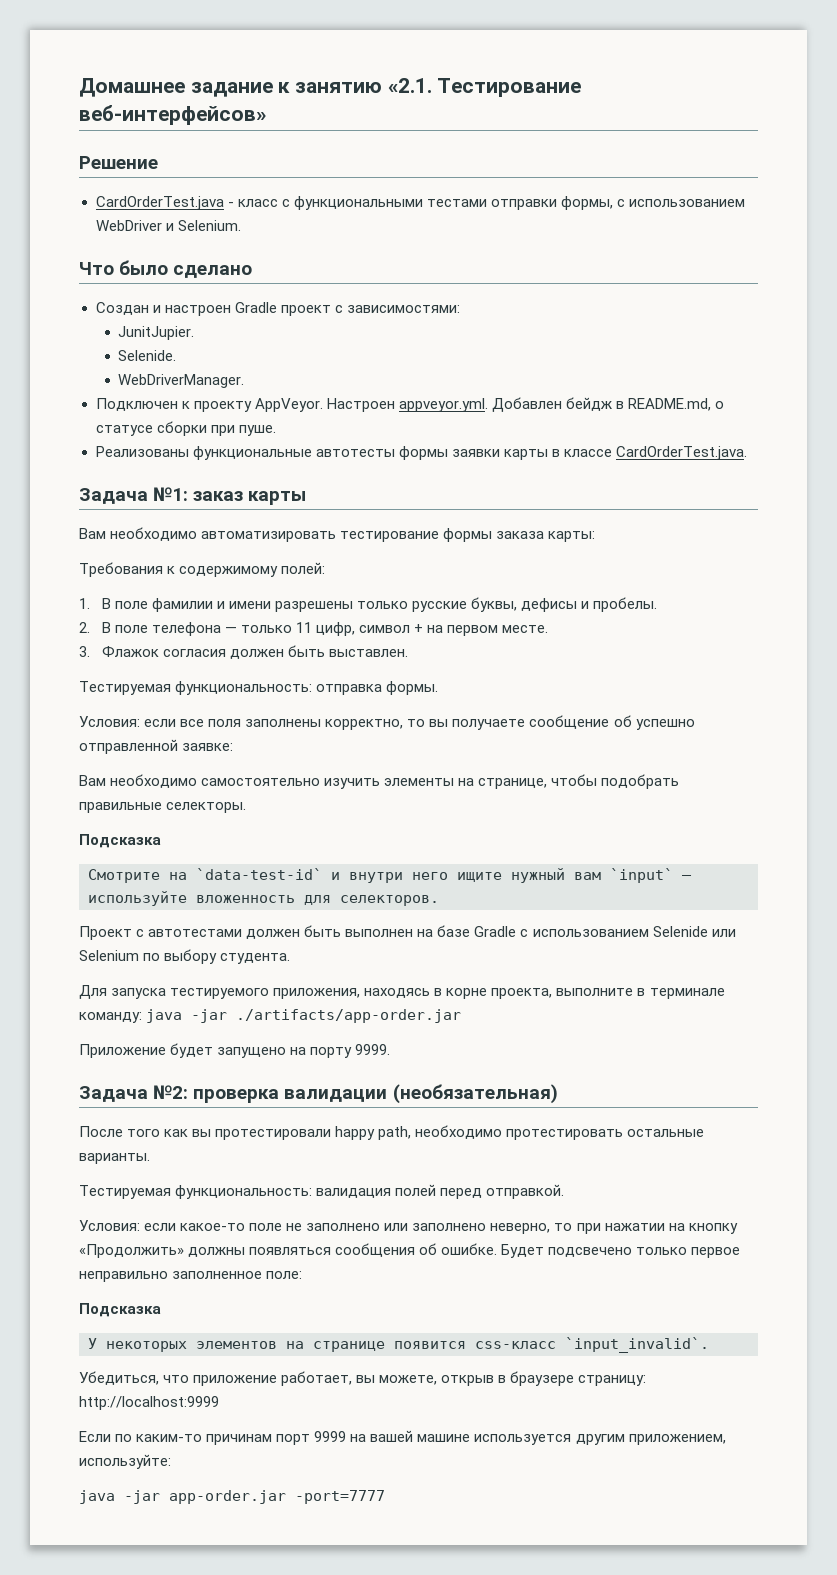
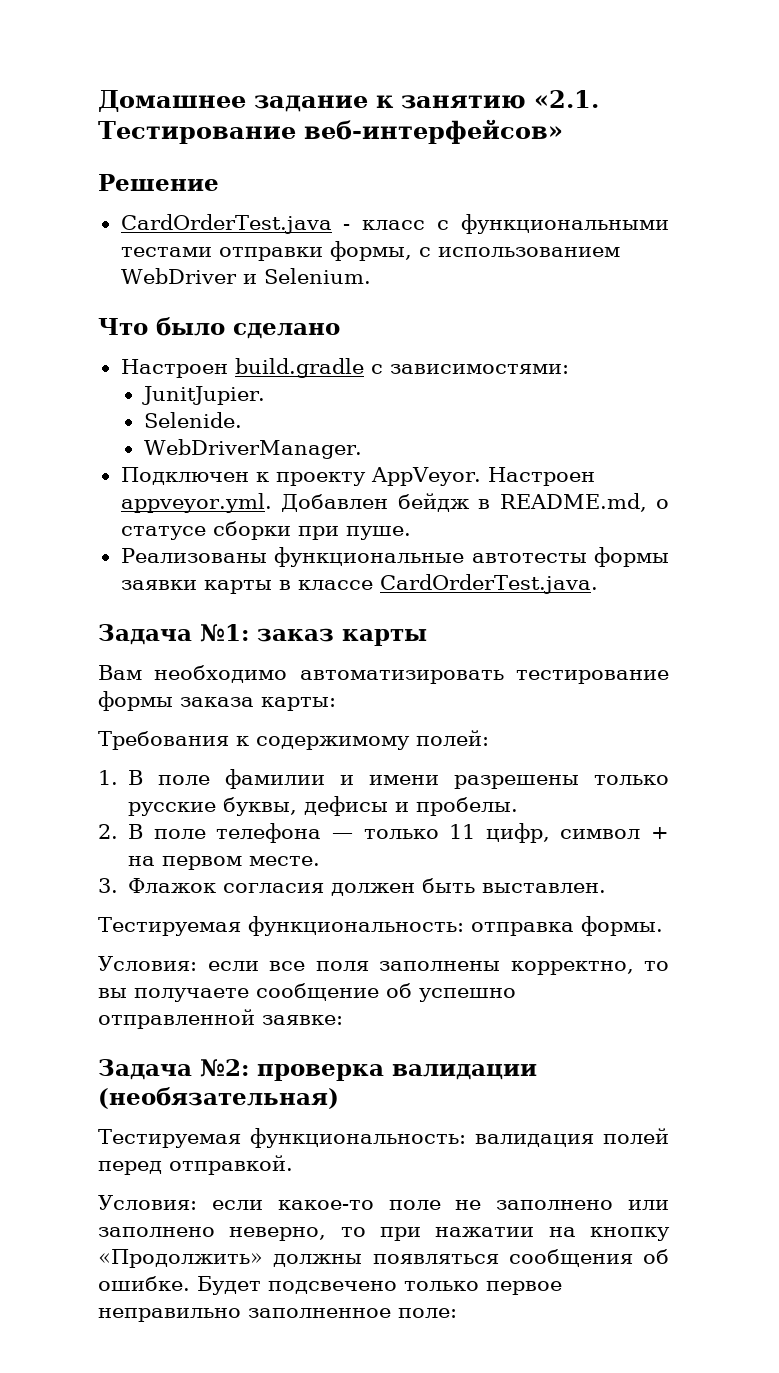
- Создан и настроен Gradle проект с зависимостями:
+ Настроен build.gradle с зависимостями:
- Вам необходимо самостоятельно изучить элементы на странице, чтобы подобрать правильные селекторы.
- Подсказка
- Смотрите на `data-test-id` и внутри него ищите нужный вам `input` — используйте вложенность для селекторов.
- Проект с автотестами должен быть выполнен на базе Gradle с использованием Selenide или Selenium по выбору студента.
- Для запуска тестируемого приложения, находясь в корне проекта, выполните в терминале команду: java -jar ./artifacts/app-order.jar
- Приложение будет запущено на порту 9999.
- После того как вы протестировали happy path, необходимо протестировать остальные варианты.
  Будет подсвечено только первое неправильно заполненное поле:
- Подсказка
- У некоторых элементов на странице появится css-класс `input_invalid`.
- Убедиться, что приложение работает, вы можете, открыв в браузере страницу: http://localhost:9999
- Если по каким-то причинам порт 9999 на вашей машине используется другим приложением, используйте:
- java -jar app-order.jar -port=7777

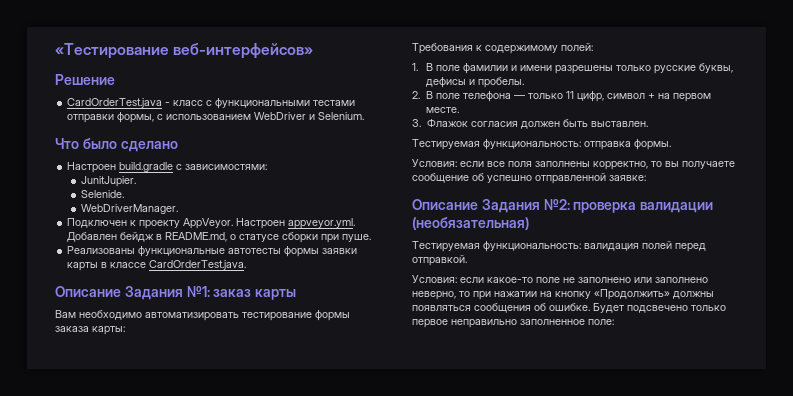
- Домашнее задание к занятию «2.1. Тестирование веб-интерфейсов»
+ «Тестирование веб-интерфейсов»
- Задача №1: заказ карты
+ Описание Задания №1: заказ карты
- Задача №2: проверка валидации (необязательная)
+ Описание Задания №2: проверка валидации (необязательная)

